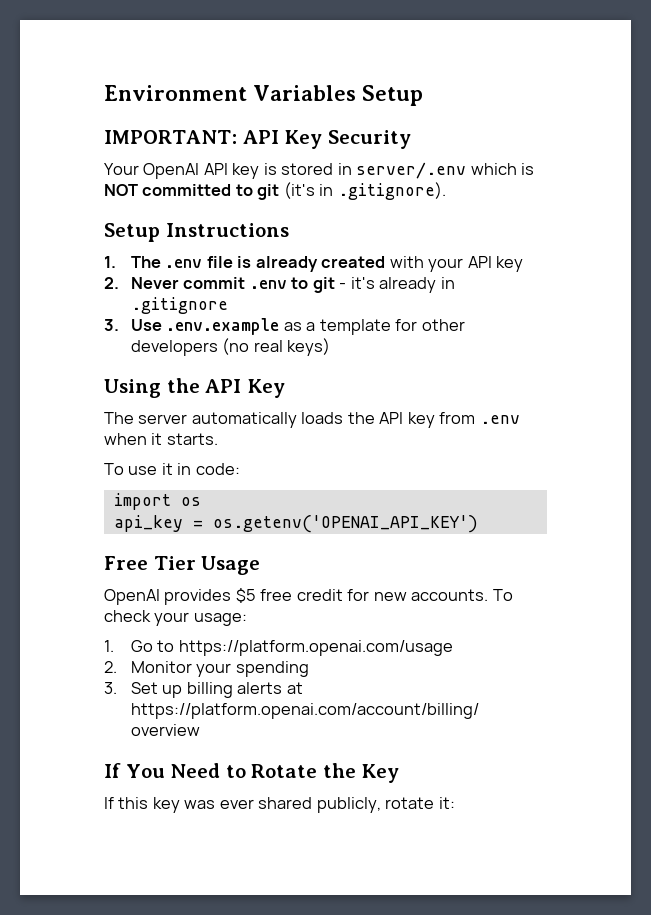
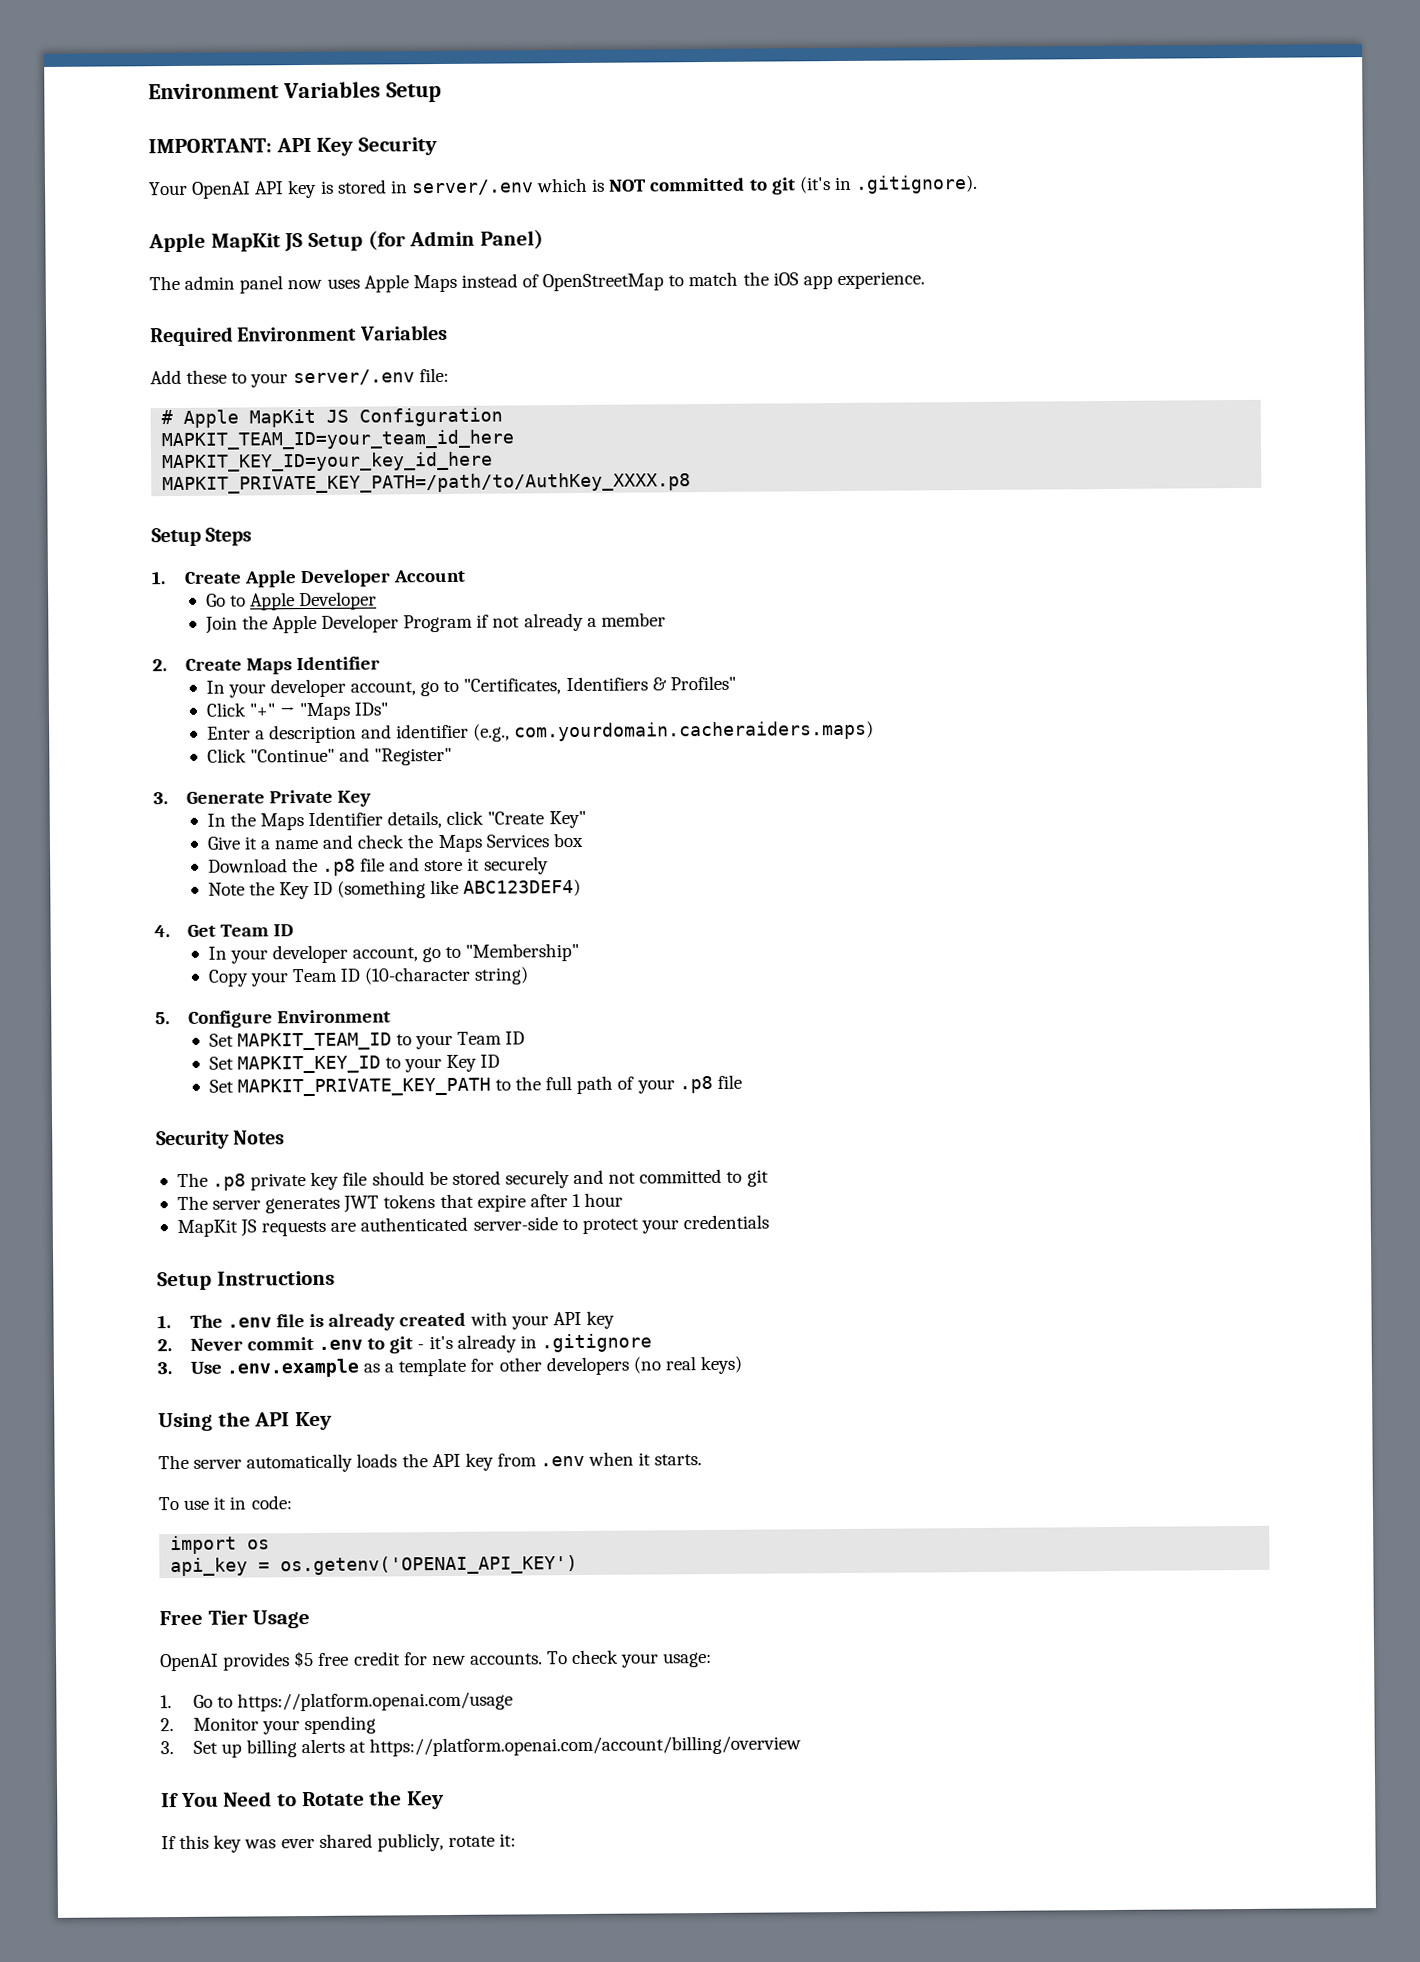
+ Apple MapKit JS Setup (for Admin Panel)
+ The admin panel now uses Apple Maps instead of OpenStreetMap to match the iOS app experience.
+ Required Environment Variables
+ Add these to your server/.env file:
+ # Apple MapKit JS Configuration
+ MAPKIT_TEAM_ID=your_team_id_here
+ MAPKIT_KEY_ID=your_key_id_here
+ MAPKIT_PRIVATE_KEY_PATH=/path/to/AuthKey_XXXX.p8
+ Setup Steps
+ 1. Create Apple Developer Account
+ Go to Apple Developer
+ Join the Apple Developer Program if not already a member
+ 2. Create Maps Identifier
+ In your developer account, go to "Certificates, Identifiers & Profiles"
+ Click "+" → "Maps IDs"
+ Enter a description and identifier (e.g., com.yourdomain.cacheraiders.maps)
+ Click "Continue" and "Register"
+ 3. Generate Private Key
+ In the Maps Identifier details, click "Create Key"
+ Give it a name and check the Maps Services box
+ Download the .p8 file and store it securely
+ Note the Key ID (something like ABC123DEF4)
+ 4. Get Team ID
+ In your developer account, go to "Membership"
+ Copy your Team ID (10-character string)
+ 5. Configure Environment
+ Set MAPKIT_TEAM_ID to your Team ID
+ Set MAPKIT_KEY_ID to your Key ID
+ Set MAPKIT_PRIVATE_KEY_PATH to the full path of your .p8 file
+ Security Notes
+ The .p8 private key file should be stored securely and not committed to git
+ The server generates JWT tokens that expire after 1 hour
+ MapKit JS requests are authenticated server-side to protect your credentials

